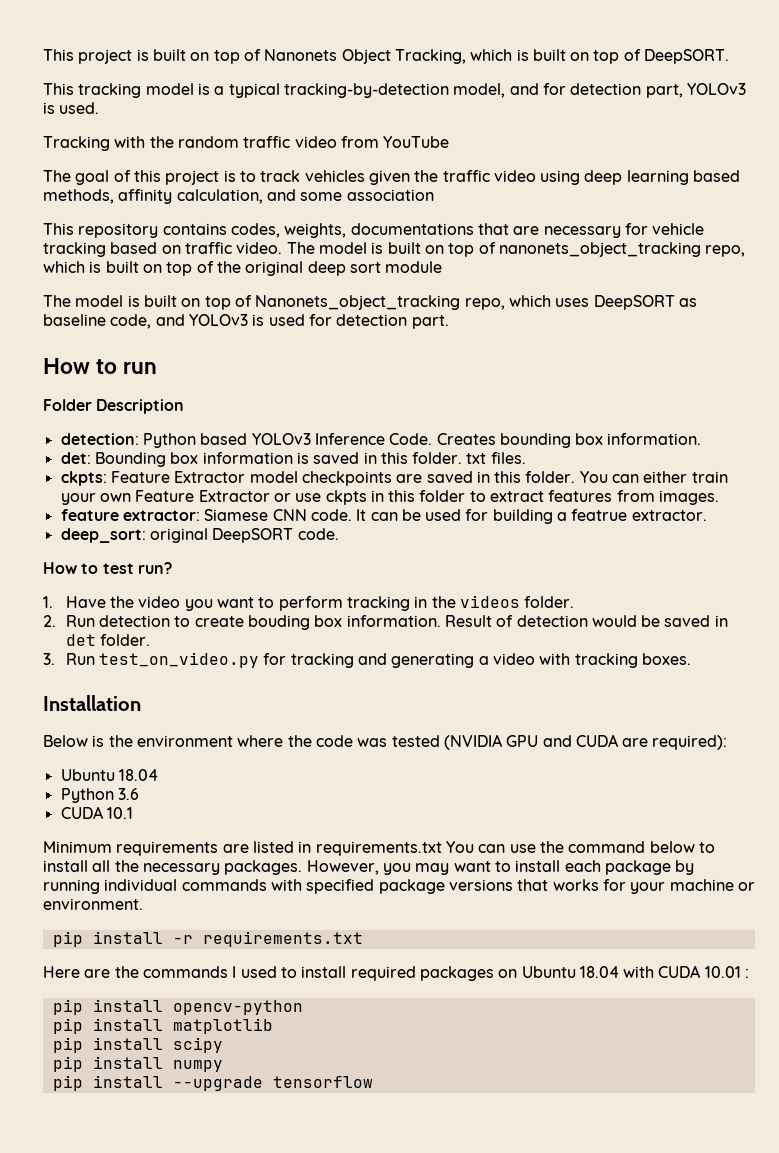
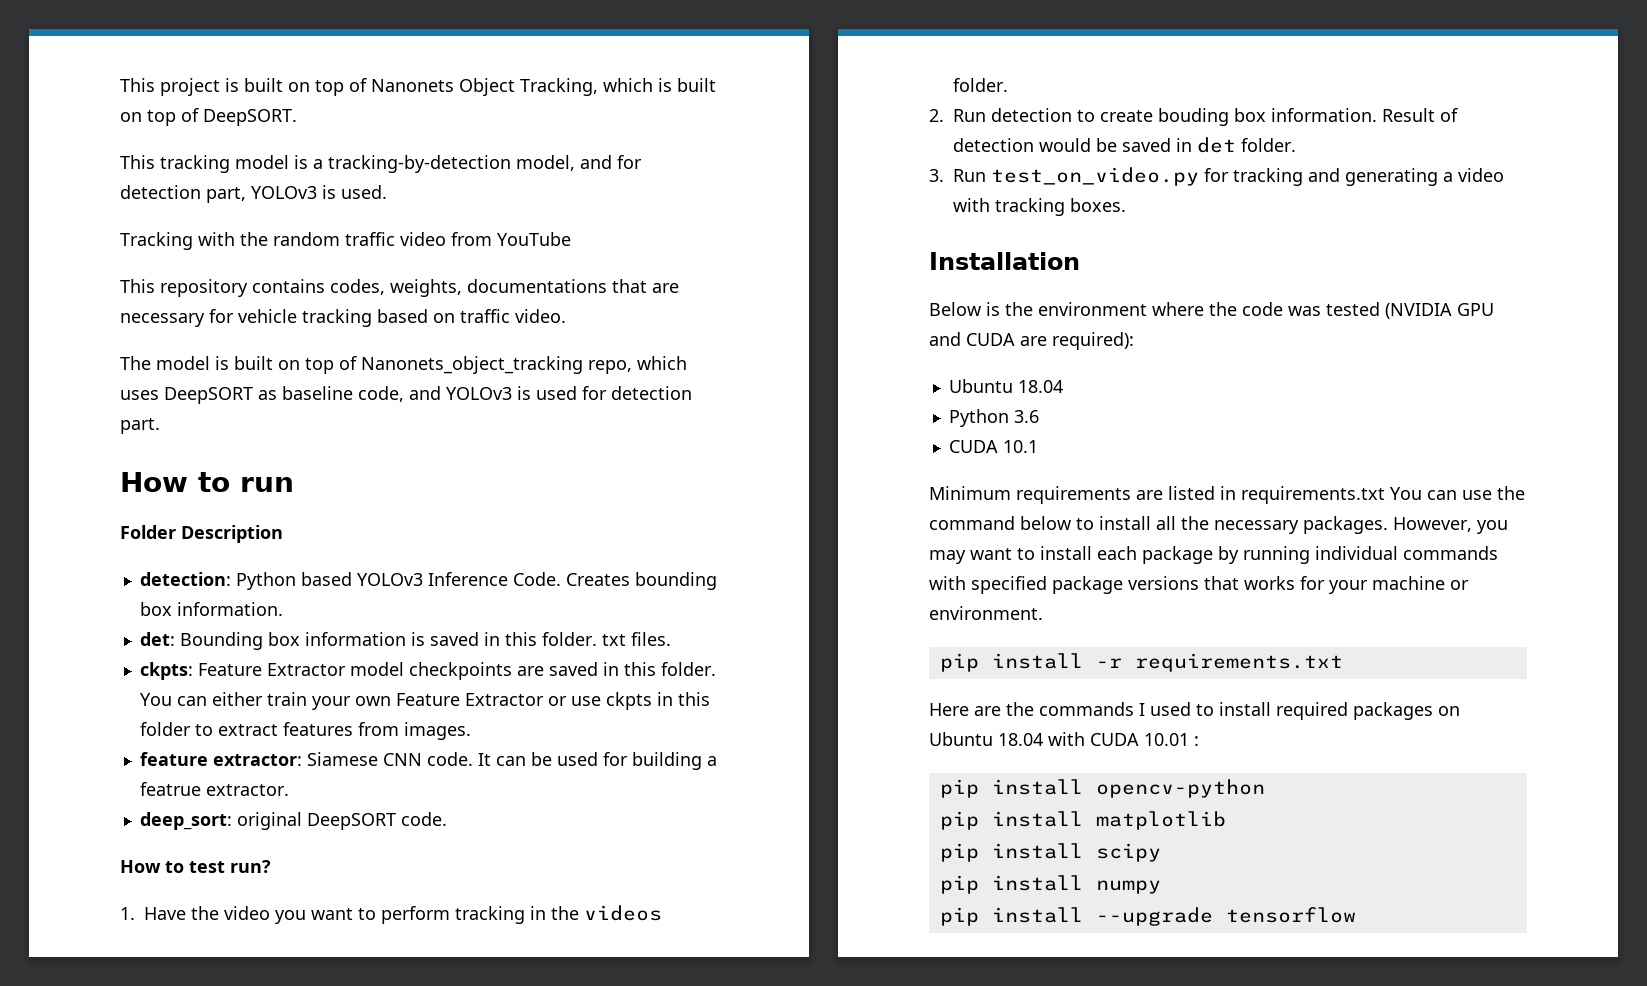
- This tracking model is a typical tracking-by-detection model, and for detection part, YOLOv3 is used.
+ This tracking model is a tracking-by-detection model, and for detection part, YOLOv3 is used.
- The goal of this project is to track vehicles given the traffic video using deep learning based methods, affinity calculation, and some association
- The model is built on top of nanonets_object_tracking repo, which is built on top of the original deep sort module

